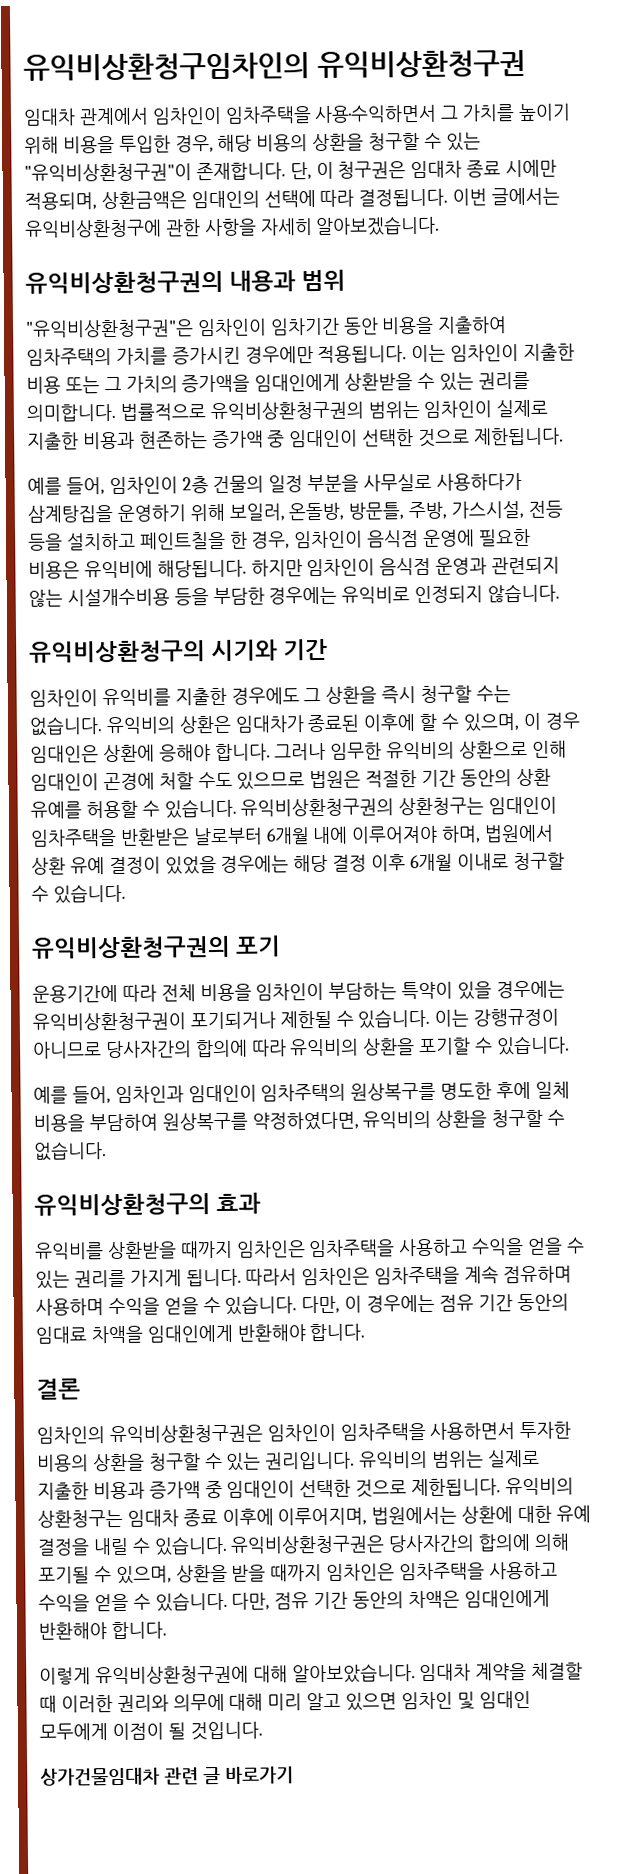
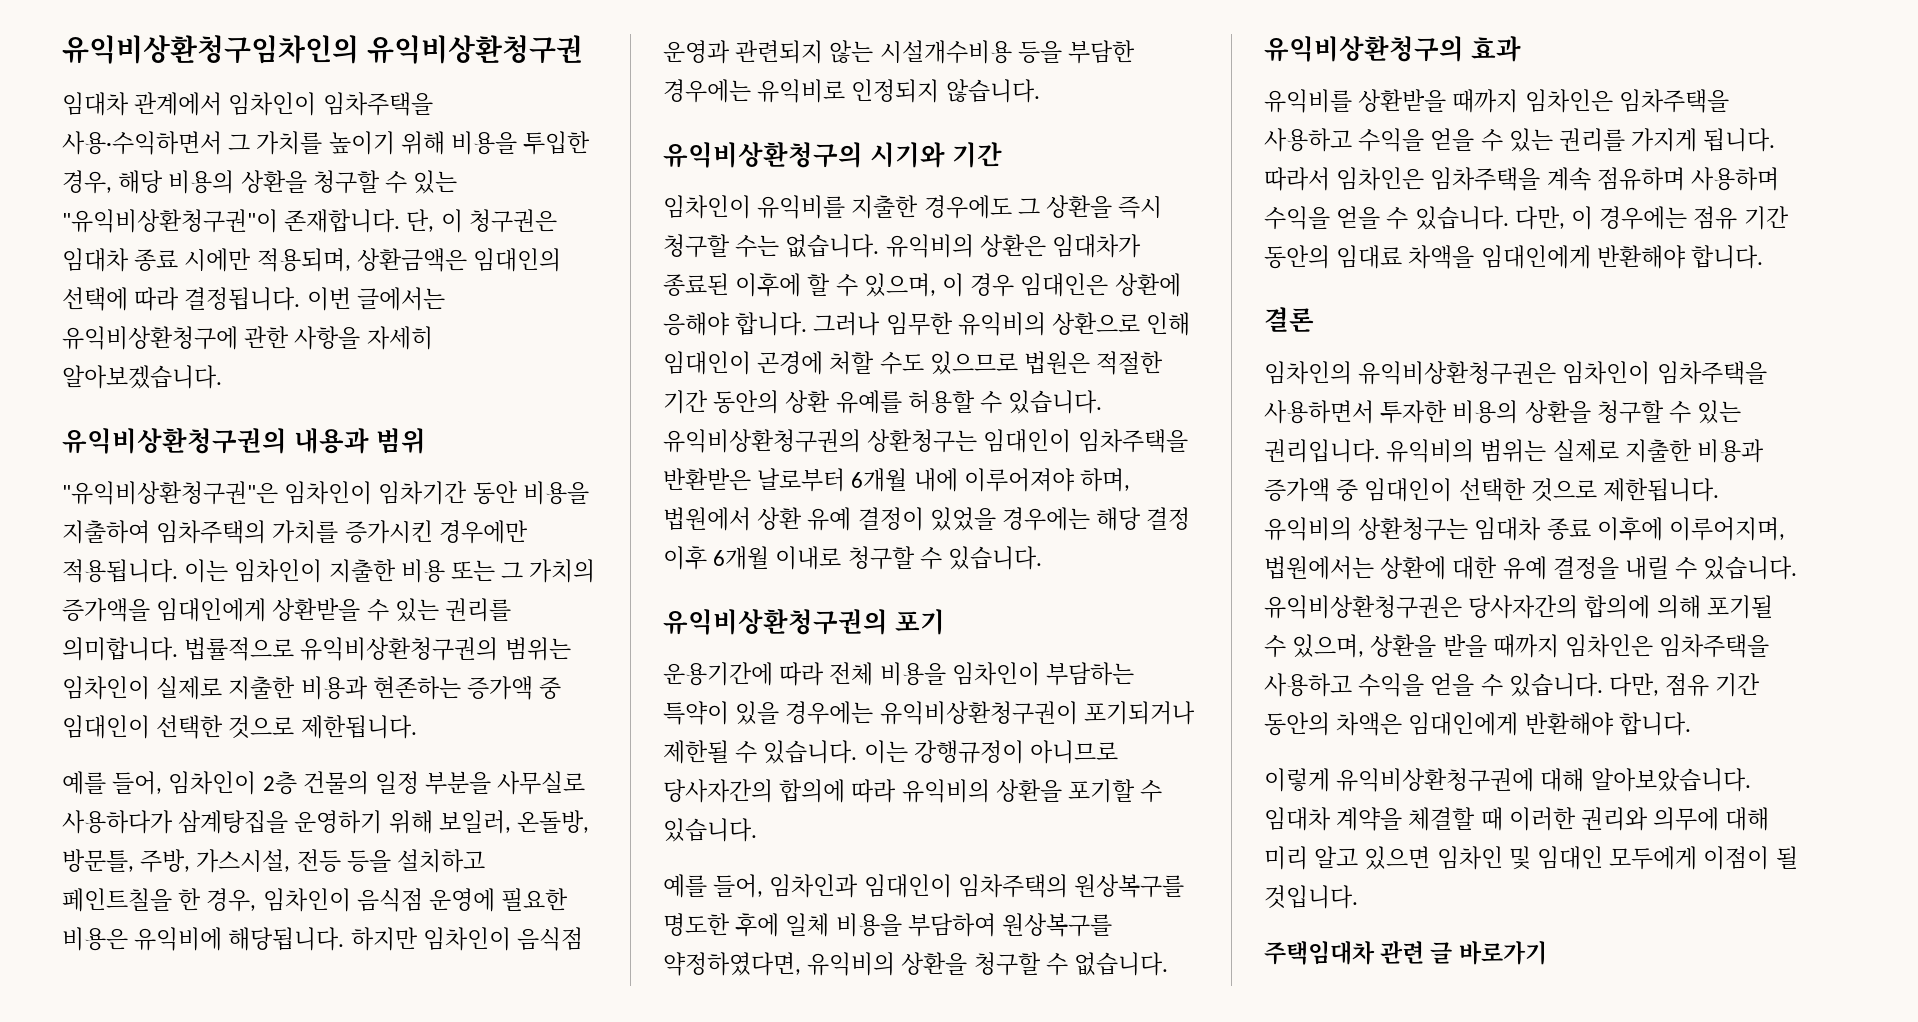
- 상가건물임대차 관련 글 바로가기
+ 주택임대차 관련 글 바로가기

